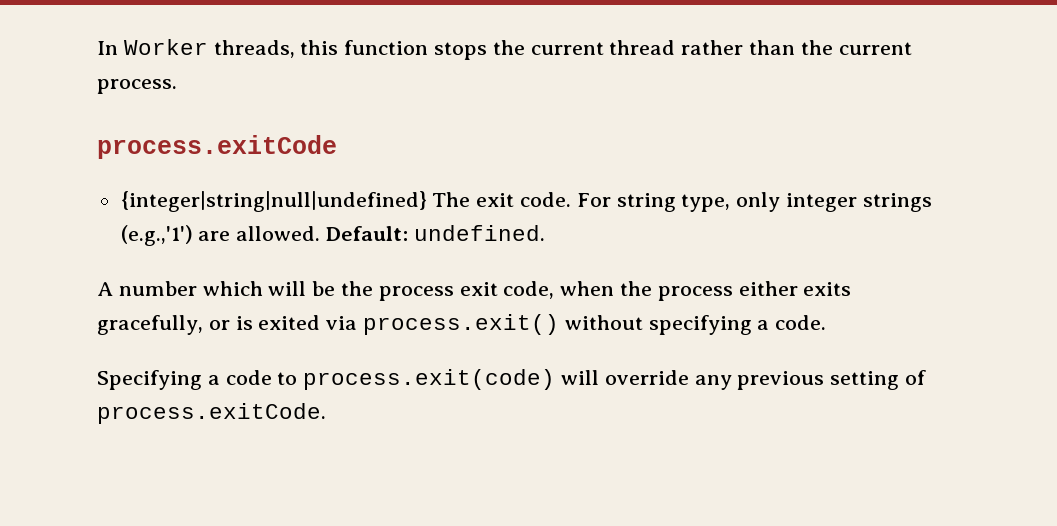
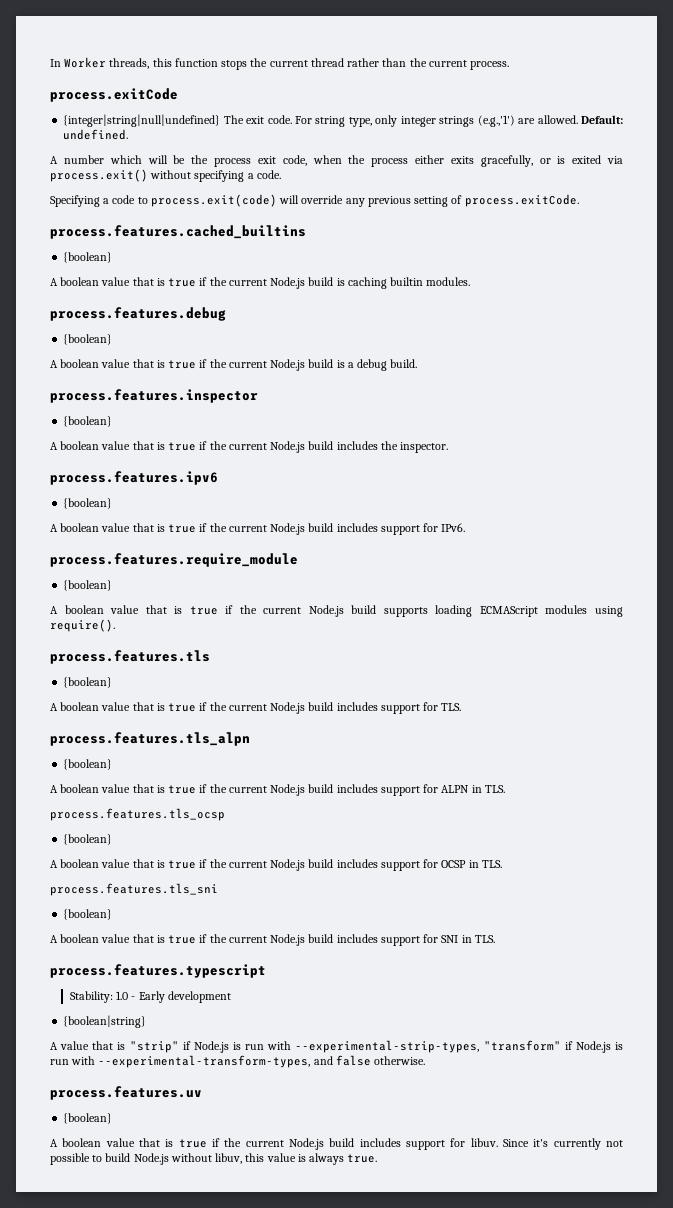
+ process.features.cached_builtins
+ {boolean}
+ A boolean value that is true if the current Node.js build is caching builtin modules.
+ process.features.debug
+ {boolean}
+ A boolean value that is true if the current Node.js build is a debug build.
+ process.features.inspector
+ {boolean}
+ A boolean value that is true if the current Node.js build includes the inspector.
+ process.features.ipv6
+ {boolean}
+ A boolean value that is true if the current Node.js build includes support for IPv6.
+ process.features.require_module
+ {boolean}
+ A boolean value that is true if the current Node.js build supports loading ECMAScript modules using require().
+ process.features.tls
+ {boolean}
+ A boolean value that is true if the current Node.js build includes support for TLS.
+ process.features.tls_alpn
+ {boolean}
+ A boolean value that is true if the current Node.js build includes support for ALPN in TLS.
+ process.features.tls_ocsp
+ {boolean}
+ A boolean value that is true if the current Node.js build includes support for OCSP in TLS.
+ process.features.tls_sni
+ {boolean}
+ A boolean value that is true if the current Node.js build includes support for SNI in TLS.
+ process.features.typescript
+ Stability: 1.0 - Early development
+ {boolean|string}
+ A value that is "strip" if Node.js is run with --experimental-strip-types, "transform" if Node.js is run with --experimental-transform-types, and false otherwise.
+ process.features.uv
+ {boolean}
+ A boolean value that is true if the current Node.js build includes support for libuv. Since it's currently not possible to build Node.js without libuv, this value is always true.

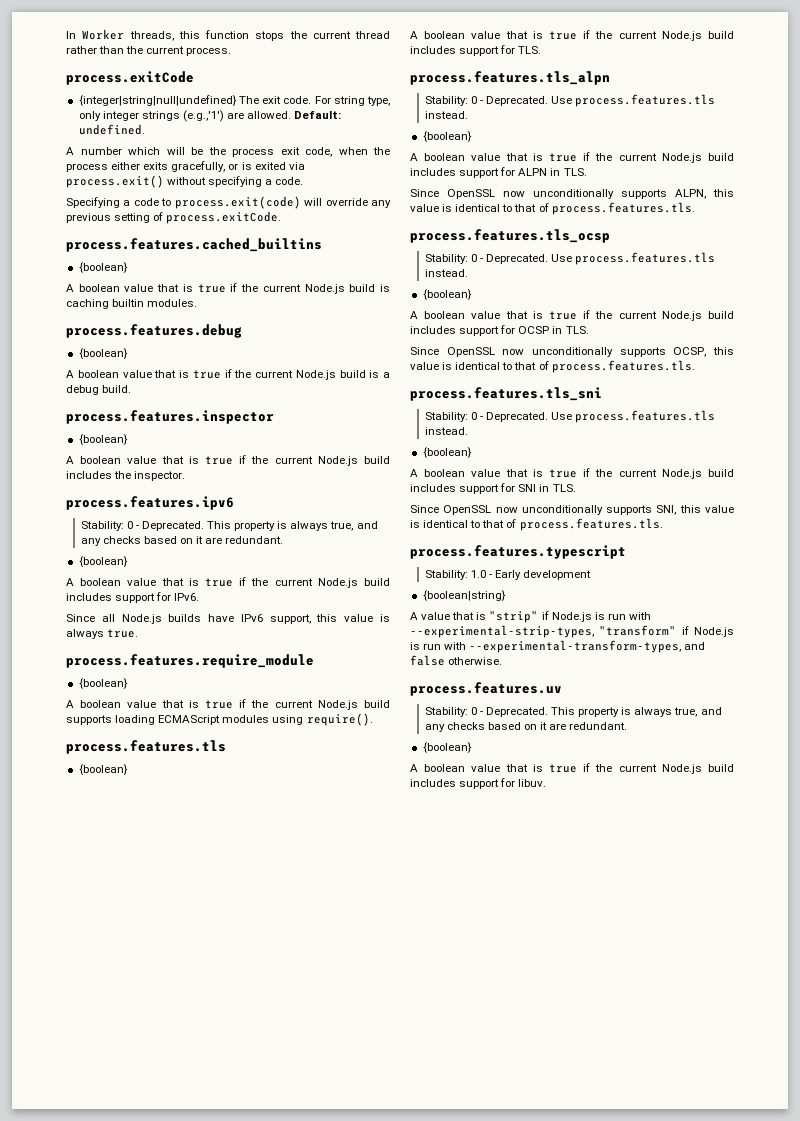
  process.features.ipv6
+ Stability: 0 - Deprecated. This property is always true, and any checks based on it are redundant.
+ Since all Node.js builds have IPv6 support, this value is always true.
  process.features.tls_alpn
+ Stability: 0 - Deprecated. Use process.features.tls instead.
+ Since OpenSSL now unconditionally supports ALPN, this value is identical to that of process.features.tls.
  process.features.tls_ocsp
+ Stability: 0 - Deprecated. Use process.features.tls instead.
+ Since OpenSSL now unconditionally supports OCSP, this value is identical to that of process.features.tls.
  process.features.tls_sni
+ Stability: 0 - Deprecated. Use process.features.tls instead.
+ Since OpenSSL now unconditionally supports SNI, this value is identical to that of process.features.tls.
  process.features.uv
+ Stability: 0 - Deprecated. This property is always true, and any checks based on it are redundant.
- Since it's currently not possible to build Node.js without libuv, this value is always true.

